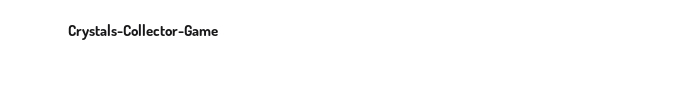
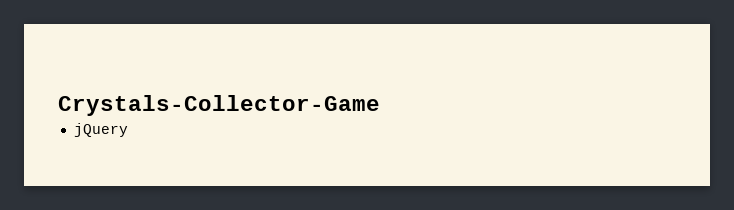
+ jQuery

